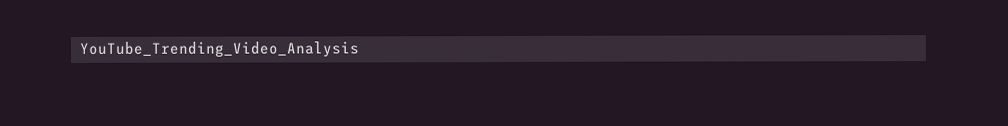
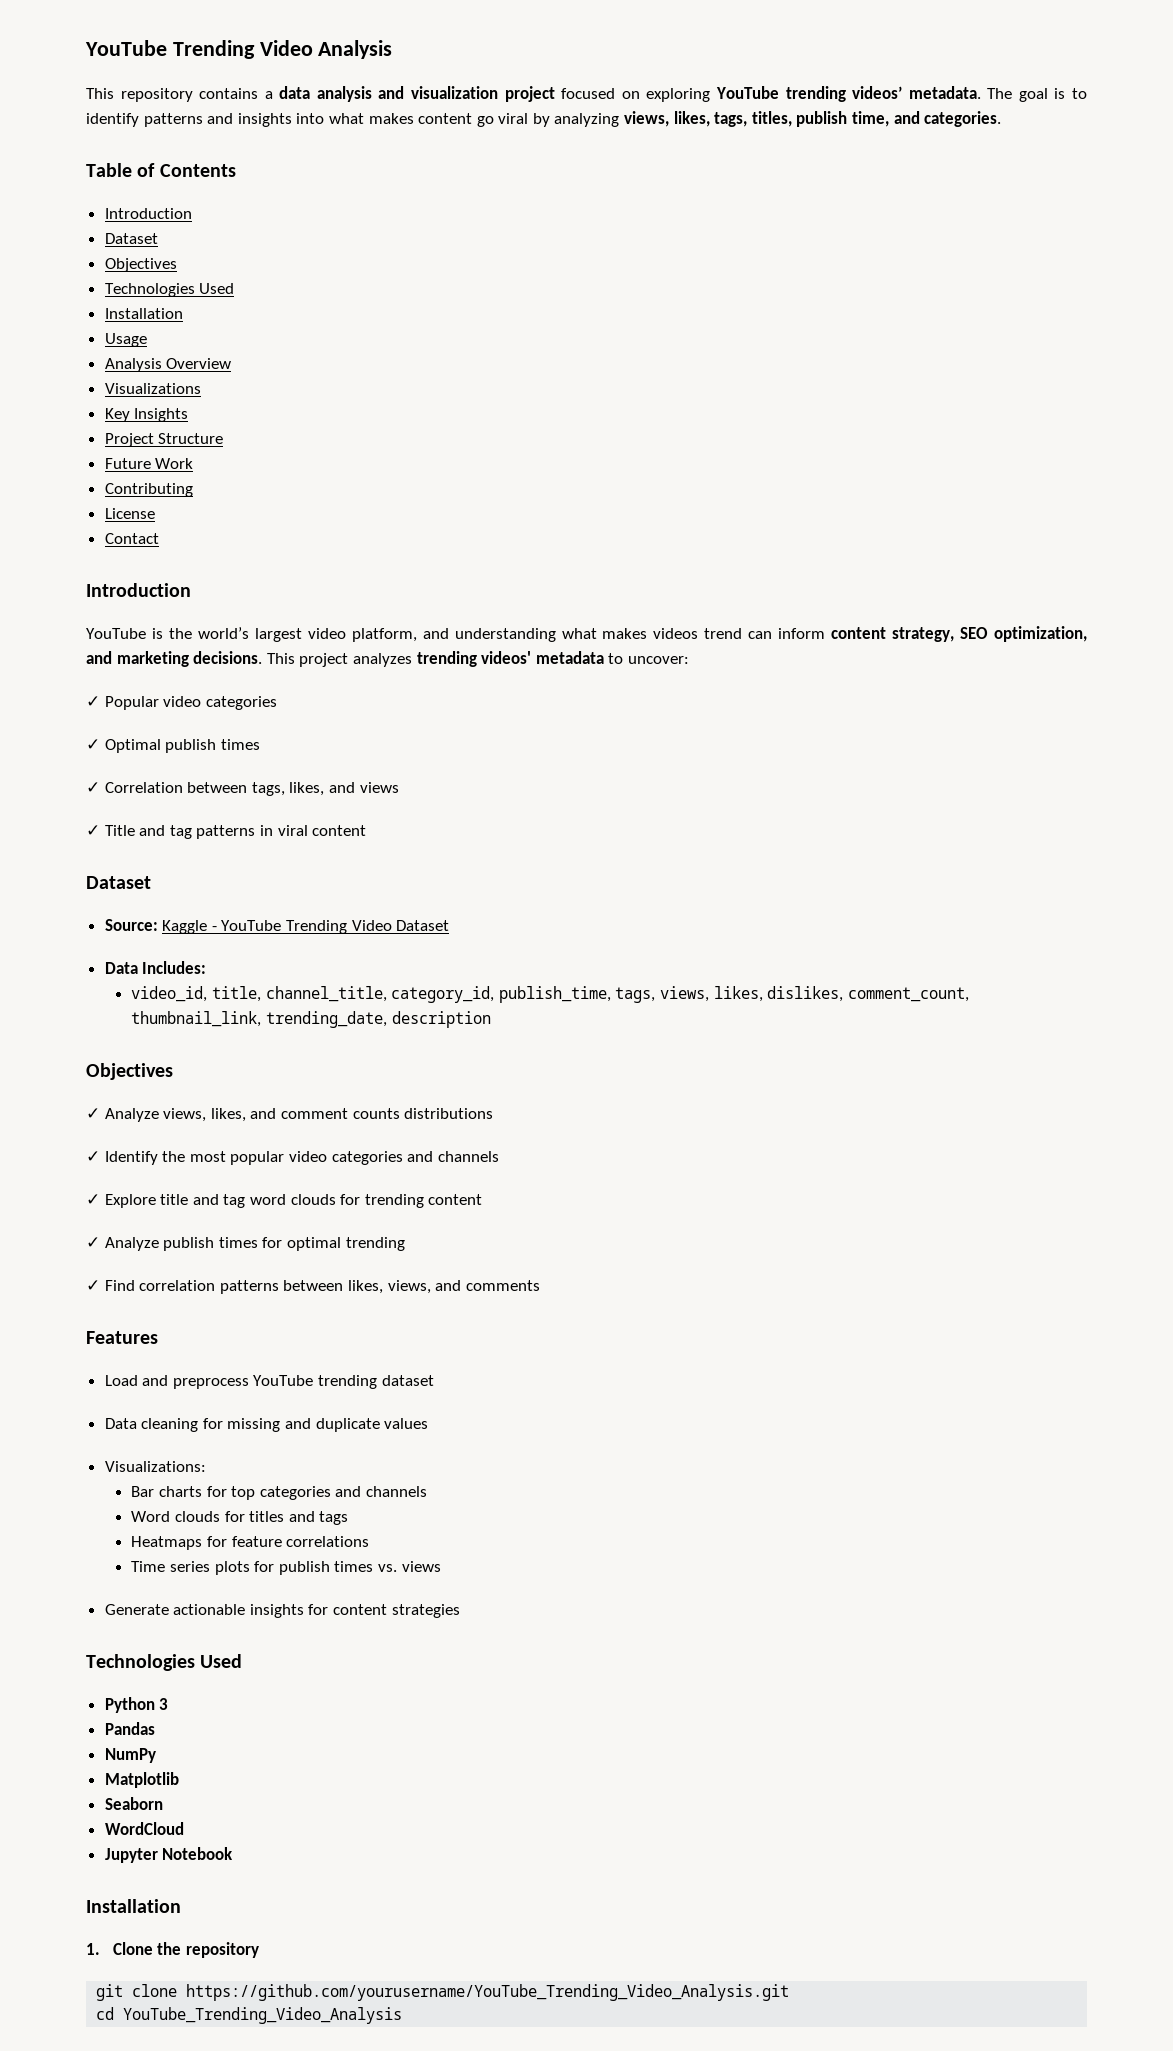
- YouTube_Trending_Video_Analysis
+ YouTube Trending Video Analysis
+ This repository contains a data analysis and visualization project focused on exploring YouTube trending videos’ metadata. The goal is to identify patterns and insights into what makes content go viral by analyzing views, likes, tags, titles, publish time, and categories.
+ Table of Contents
+ Introduction
+ Dataset
+ Objectives
+ Technologies Used
+ Installation
+ Usage
+ Analysis Overview
+ Visualizations
+ Key Insights
+ Project Structure
+ Future Work
+ Contributing
+ License
+ Contact
+ Introduction
+ YouTube is the world’s largest video platform, and understanding what makes videos trend can inform content strategy, SEO optimization, and marketing decisions. This project analyzes trending videos' metadata to uncover:
+ ✓ Popular video categories
+ ✓ Optimal publish times
+ ✓ Correlation between tags, likes, and views
+ ✓ Title and tag patterns in viral content
+ Dataset
+ Source: Kaggle - YouTube Trending Video Dataset
+ Data Includes:
+ video_id, title, channel_title, category_id, publish_time, tags, views, likes, dislikes, comment_count, thumbnail_link, trending_date, description
+ Objectives
+ ✓ Analyze views, likes, and comment counts distributions
+ ✓ Identify the most popular video categories and channels
+ ✓ Explore title and tag word clouds for trending content
+ ✓ Analyze publish times for optimal trending
+ ✓ Find correlation patterns between likes, views, and comments
+ Features
+ Load and preprocess YouTube trending dataset
+ Data cleaning for missing and duplicate values
+ Visualizations:
+ Bar charts for top categories and channels
+ Word clouds for titles and tags
+ Heatmaps for feature correlations
+ Time series plots for publish times vs. views
+ Generate actionable insights for content strategies
+ Technologies Used
+ Python 3
+ Pandas
+ NumPy
+ Matplotlib
+ Seaborn
+ WordCloud
+ Jupyter Notebook
+ Installation
+ 1. Clone the repository
+ git clone https://github.com/yourusername/YouTube_Trending_Video_Analysis.git
+ cd YouTube_Trending_Video_Analysis

